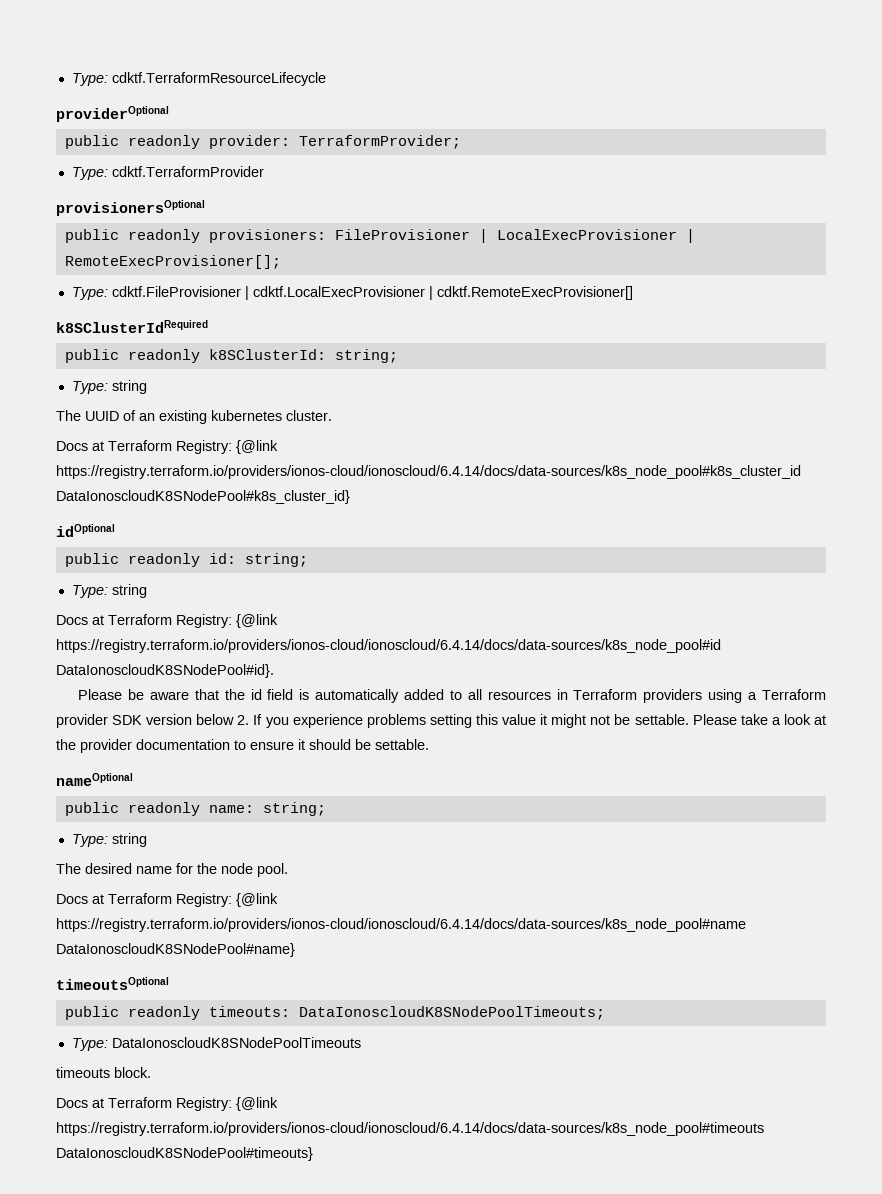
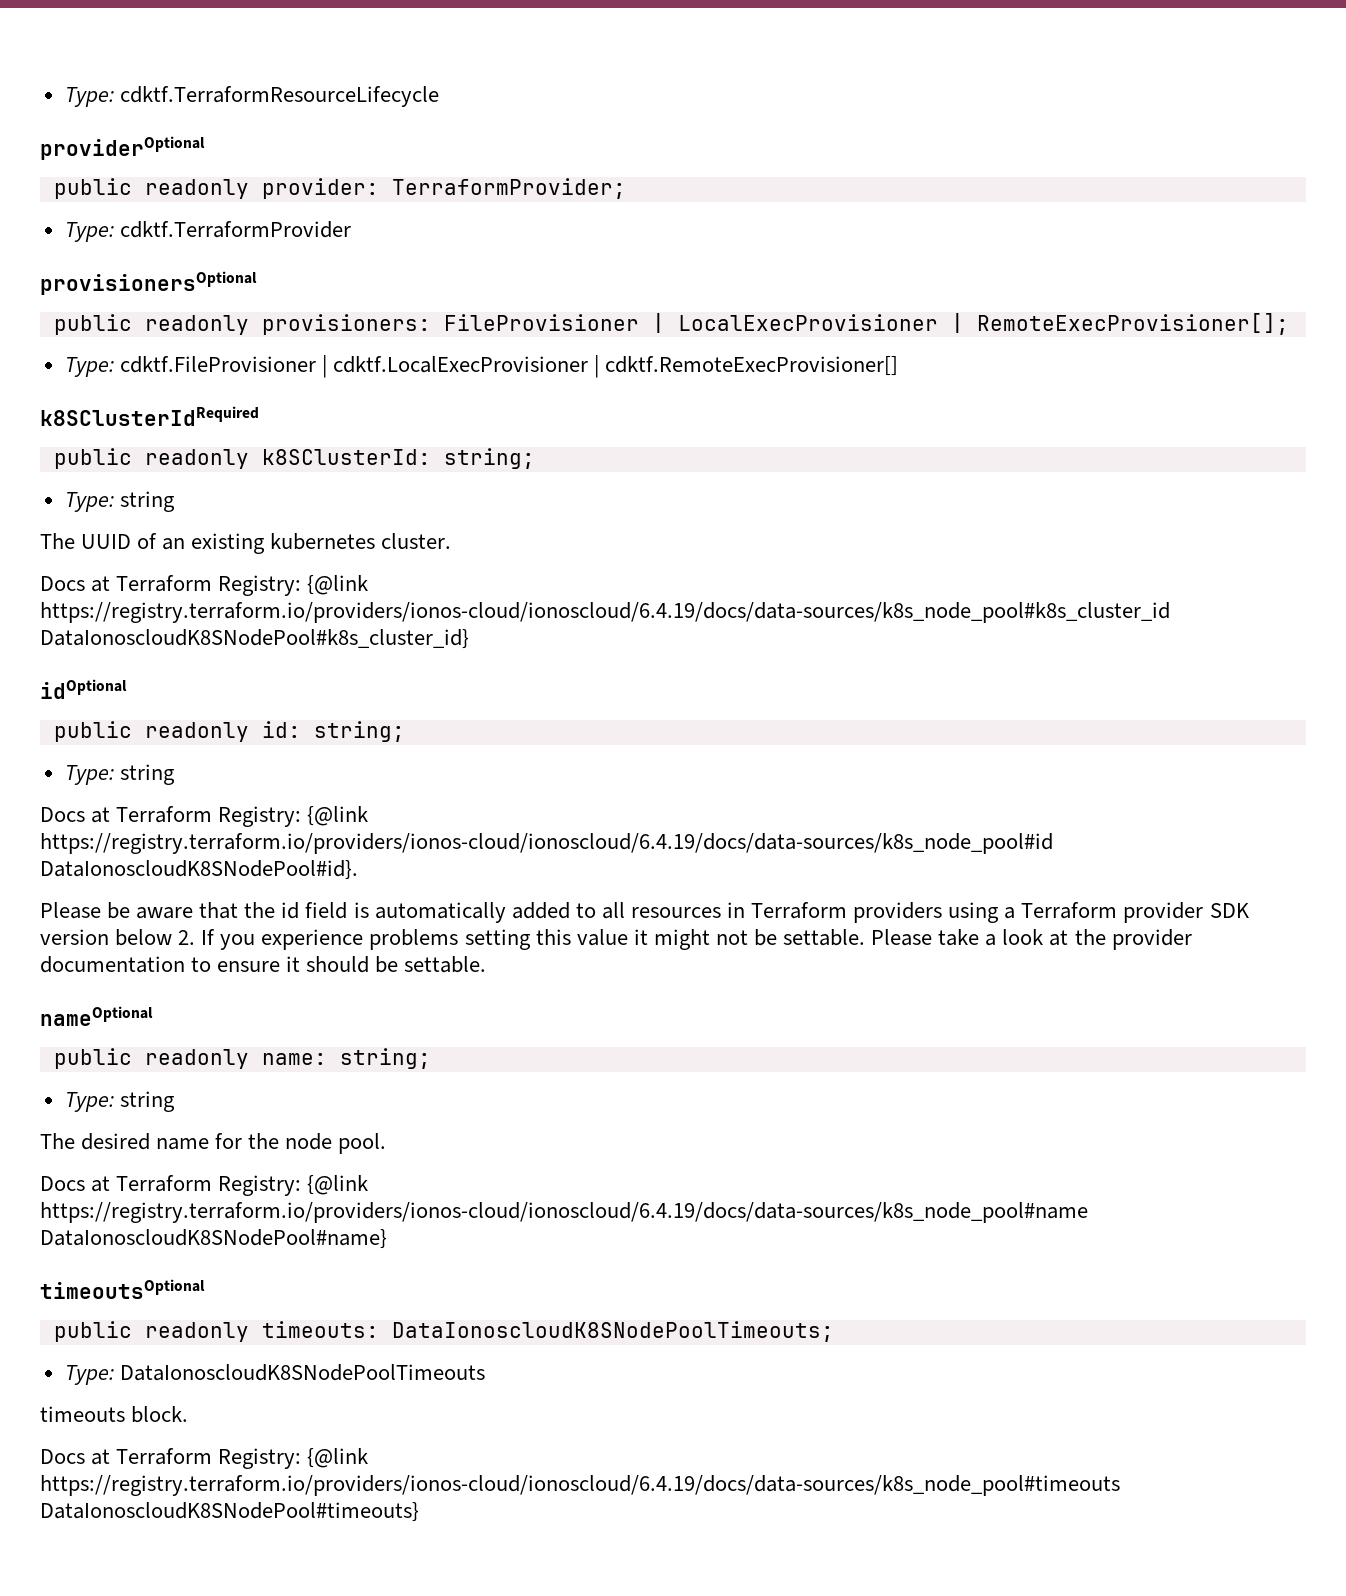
- Docs at Terraform Registry: {@link https://registry.terraform.io/providers/ionos-cloud/ionoscloud/6.4.14/docs/data-sources/k8s_node_pool#k8s_cluster_id DataIonoscloudK8SNodePool#k8s_cluster_id}
+ Docs at Terraform Registry: {@link https://registry.terraform.io/providers/ionos-cloud/ionoscloud/6.4.19/docs/data-sources/k8s_node_pool#k8s_cluster_id DataIonoscloudK8SNodePool#k8s_cluster_id}
- Docs at Terraform Registry: {@link https://registry.terraform.io/providers/ionos-cloud/ionoscloud/6.4.14/docs/data-sources/k8s_node_pool#id DataIonoscloudK8SNodePool#id}.
+ Docs at Terraform Registry: {@link https://registry.terraform.io/providers/ionos-cloud/ionoscloud/6.4.19/docs/data-sources/k8s_node_pool#id DataIonoscloudK8SNodePool#id}.
- Docs at Terraform Registry: {@link https://registry.terraform.io/providers/ionos-cloud/ionoscloud/6.4.14/docs/data-sources/k8s_node_pool#name DataIonoscloudK8SNodePool#name}
+ Docs at Terraform Registry: {@link https://registry.terraform.io/providers/ionos-cloud/ionoscloud/6.4.19/docs/data-sources/k8s_node_pool#name DataIonoscloudK8SNodePool#name}
- Docs at Terraform Registry: {@link https://registry.terraform.io/providers/ionos-cloud/ionoscloud/6.4.14/docs/data-sources/k8s_node_pool#timeouts DataIonoscloudK8SNodePool#timeouts}
+ Docs at Terraform Registry: {@link https://registry.terraform.io/providers/ionos-cloud/ionoscloud/6.4.19/docs/data-sources/k8s_node_pool#timeouts DataIonoscloudK8SNodePool#timeouts}

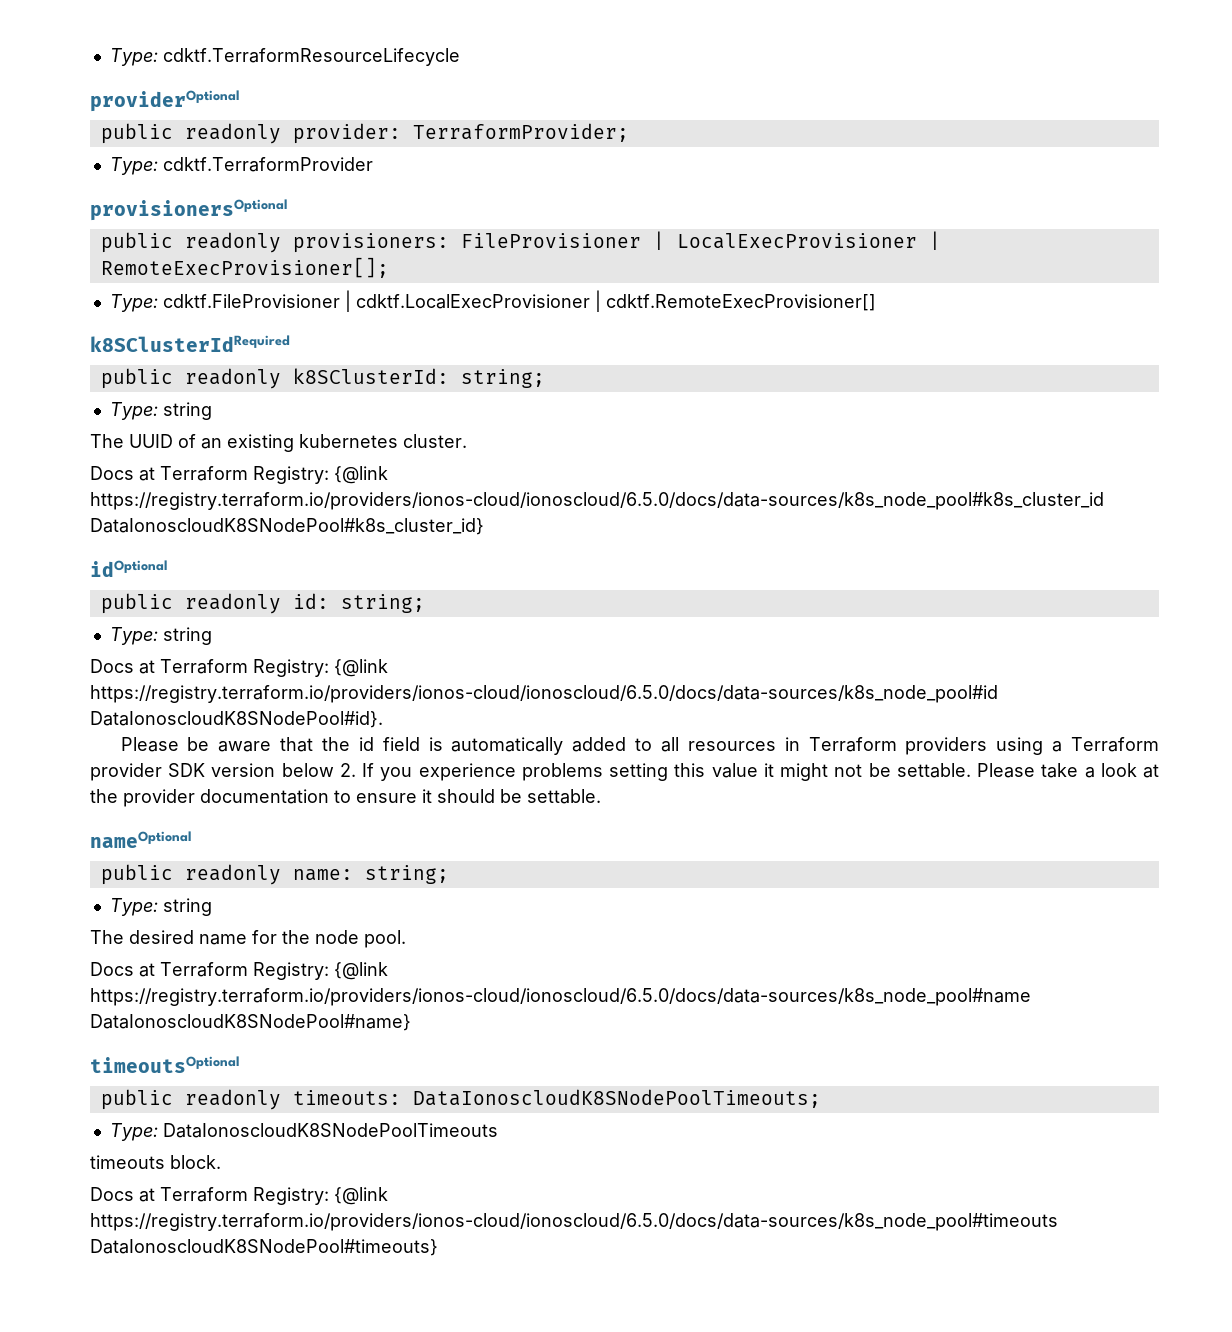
- Docs at Terraform Registry: {@link https://registry.terraform.io/providers/ionos-cloud/ionoscloud/6.4.19/docs/data-sources/k8s_node_pool#k8s_cluster_id DataIonoscloudK8SNodePool#k8s_cluster_id}
+ Docs at Terraform Registry: {@link https://registry.terraform.io/providers/ionos-cloud/ionoscloud/6.5.0/docs/data-sources/k8s_node_pool#k8s_cluster_id DataIonoscloudK8SNodePool#k8s_cluster_id}
- Docs at Terraform Registry: {@link https://registry.terraform.io/providers/ionos-cloud/ionoscloud/6.4.19/docs/data-sources/k8s_node_pool#id DataIonoscloudK8SNodePool#id}.
+ Docs at Terraform Registry: {@link https://registry.terraform.io/providers/ionos-cloud/ionoscloud/6.5.0/docs/data-sources/k8s_node_pool#id DataIonoscloudK8SNodePool#id}.
- Docs at Terraform Registry: {@link https://registry.terraform.io/providers/ionos-cloud/ionoscloud/6.4.19/docs/data-sources/k8s_node_pool#name DataIonoscloudK8SNodePool#name}
+ Docs at Terraform Registry: {@link https://registry.terraform.io/providers/ionos-cloud/ionoscloud/6.5.0/docs/data-sources/k8s_node_pool#name DataIonoscloudK8SNodePool#name}
- Docs at Terraform Registry: {@link https://registry.terraform.io/providers/ionos-cloud/ionoscloud/6.4.19/docs/data-sources/k8s_node_pool#timeouts DataIonoscloudK8SNodePool#timeouts}
+ Docs at Terraform Registry: {@link https://registry.terraform.io/providers/ionos-cloud/ionoscloud/6.5.0/docs/data-sources/k8s_node_pool#timeouts DataIonoscloudK8SNodePool#timeouts}

